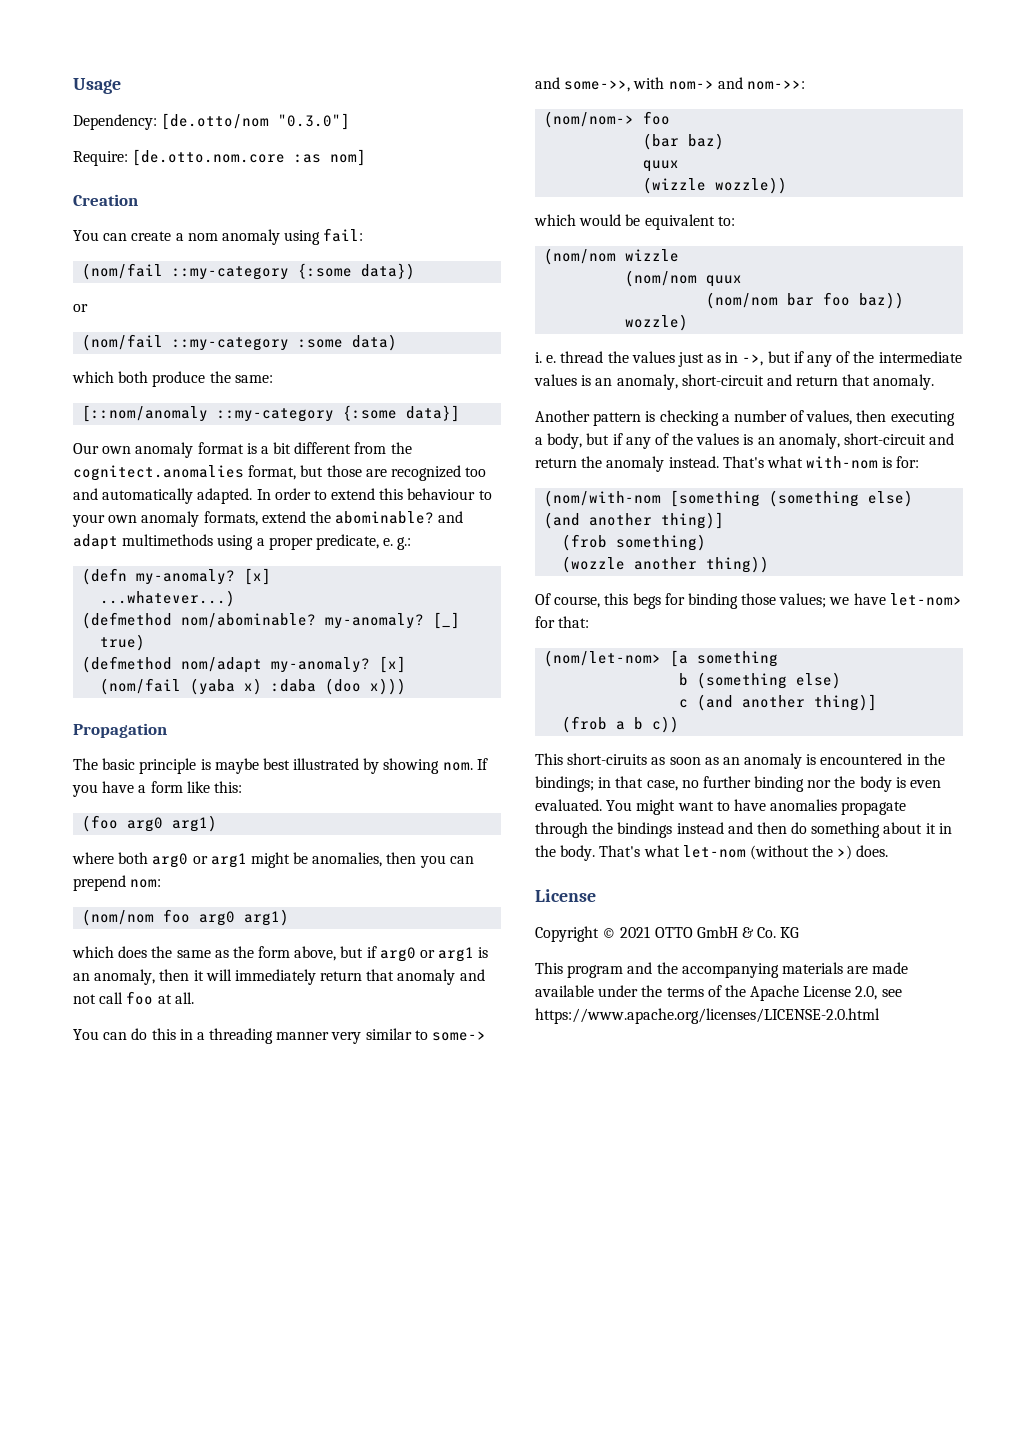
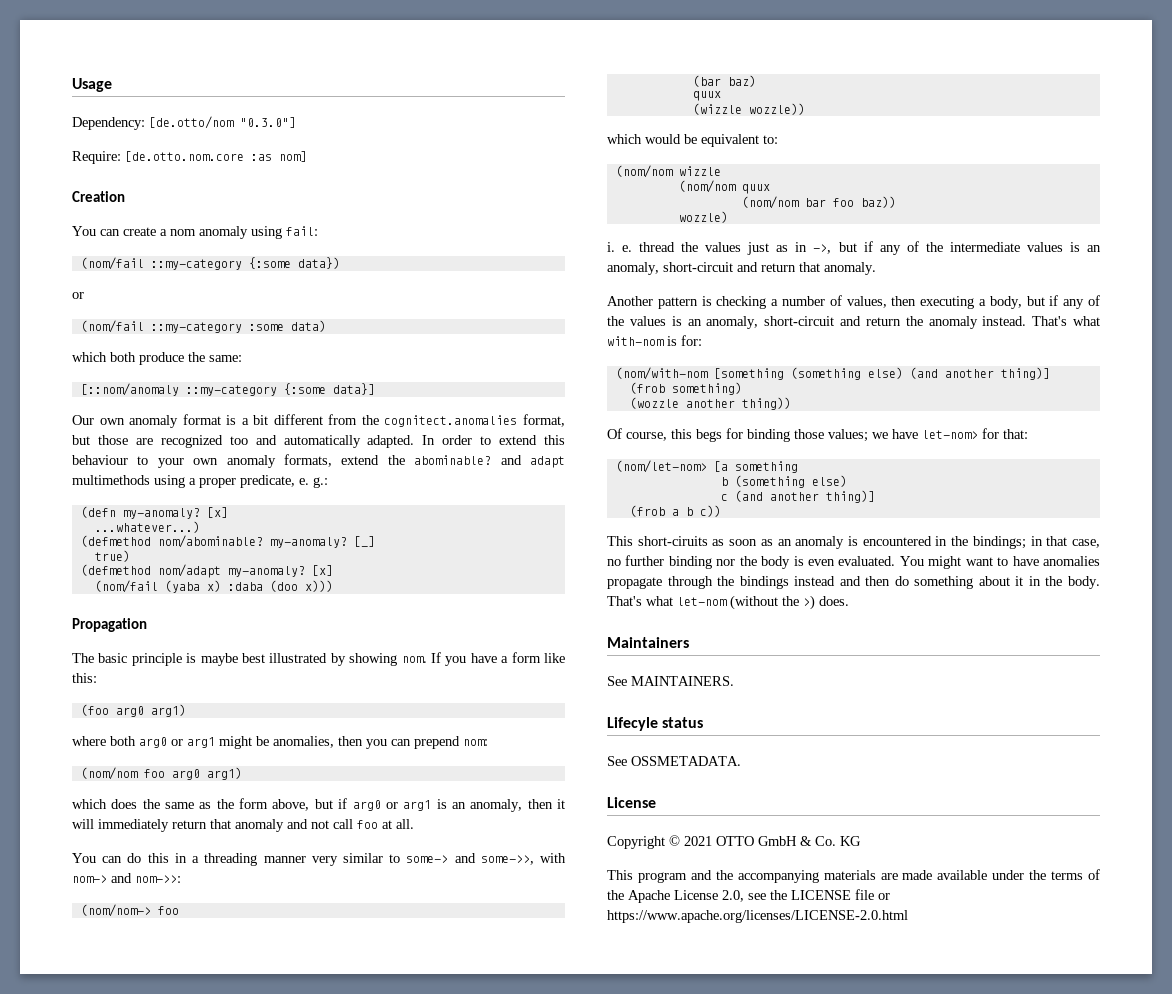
+ Maintainers
+ See MAINTAINERS.
+ Lifecyle status
+ See OSSMETADATA.
- This program and the accompanying materials are made available under the terms of the Apache License 2.0, see https://www.apache.org/licenses/LICENSE-2.0.html
+ This program and the accompanying materials are made available under the terms of the Apache License 2.0, see the LICENSE file or https://www.apache.org/licenses/LICENSE-2.0.html

